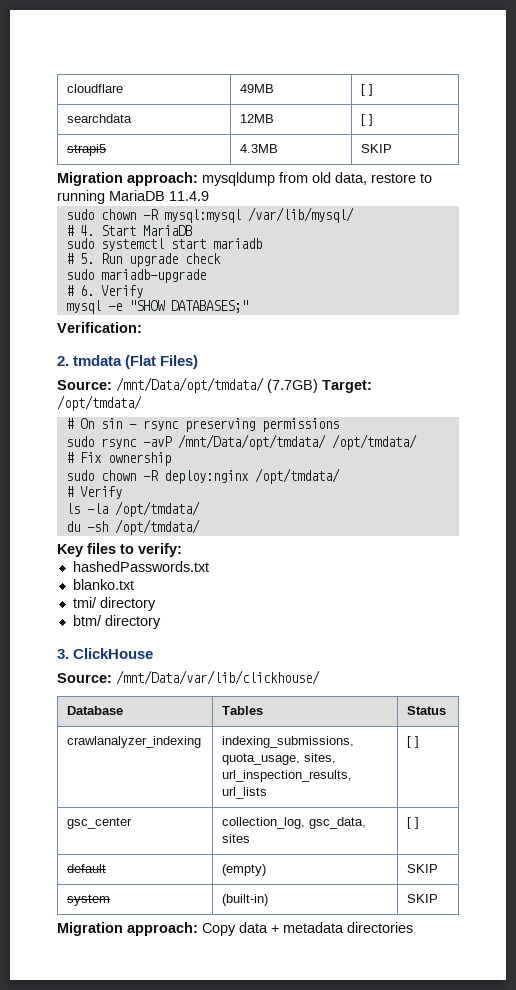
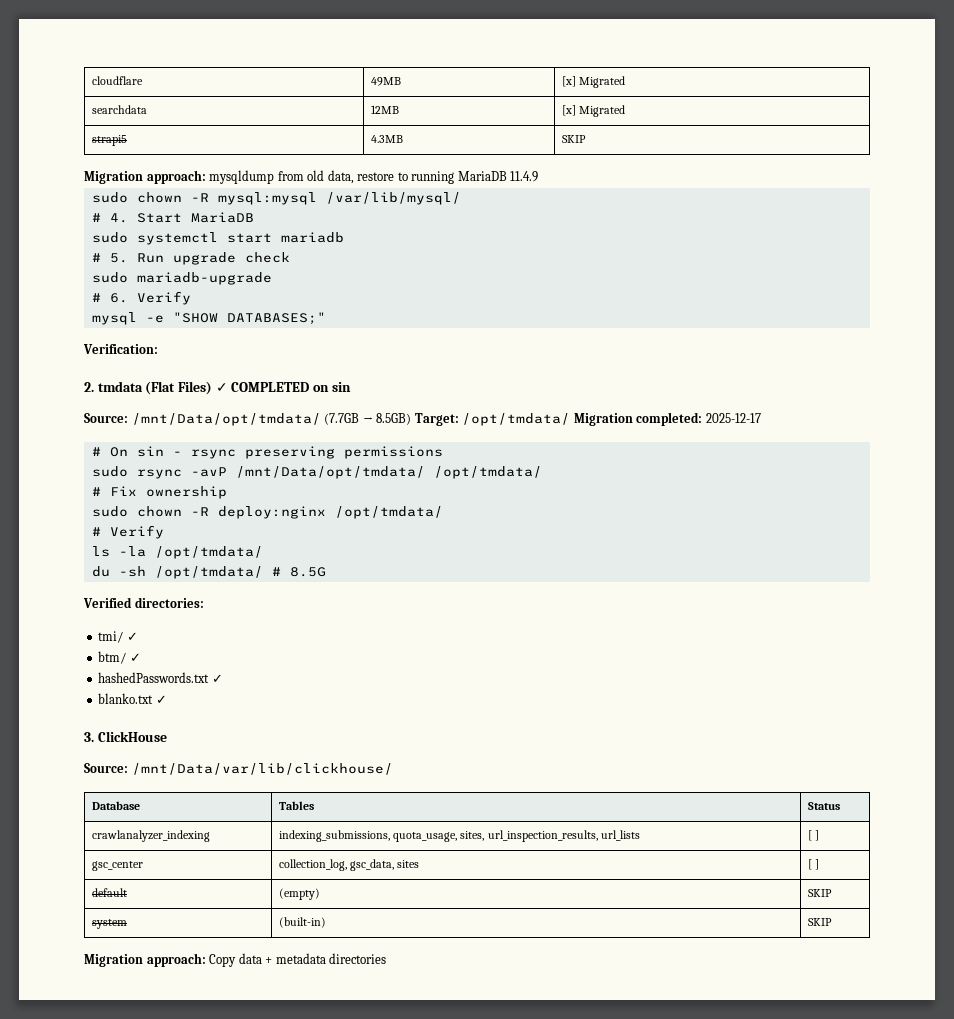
- cloudflare | 49MB | [ ]
+ cloudflare | 49MB | [x] Migrated
- searchdata | 12MB | [ ]
+ searchdata | 12MB | [x] Migrated
- 2. tmdata (Flat Files)
+ 2. tmdata (Flat Files) ✓ COMPLETED on sin
- Source: /mnt/Data/opt/tmdata/ (7.7GB) Target: /opt/tmdata/
+ Source: /mnt/Data/opt/tmdata/ (7.7GB → 8.5GB) Target: /opt/tmdata/ Migration completed: 2025-12-17
- du -sh /opt/tmdata/
- Key files to verify:
+ du -sh /opt/tmdata/ # 8.5G
+ Verified directories:
+ tmi/ ✓
+ btm/ ✓
- hashedPasswords.txt
+ hashedPasswords.txt ✓
- blanko.txt
- tmi/ directory
- btm/ directory
+ blanko.txt ✓

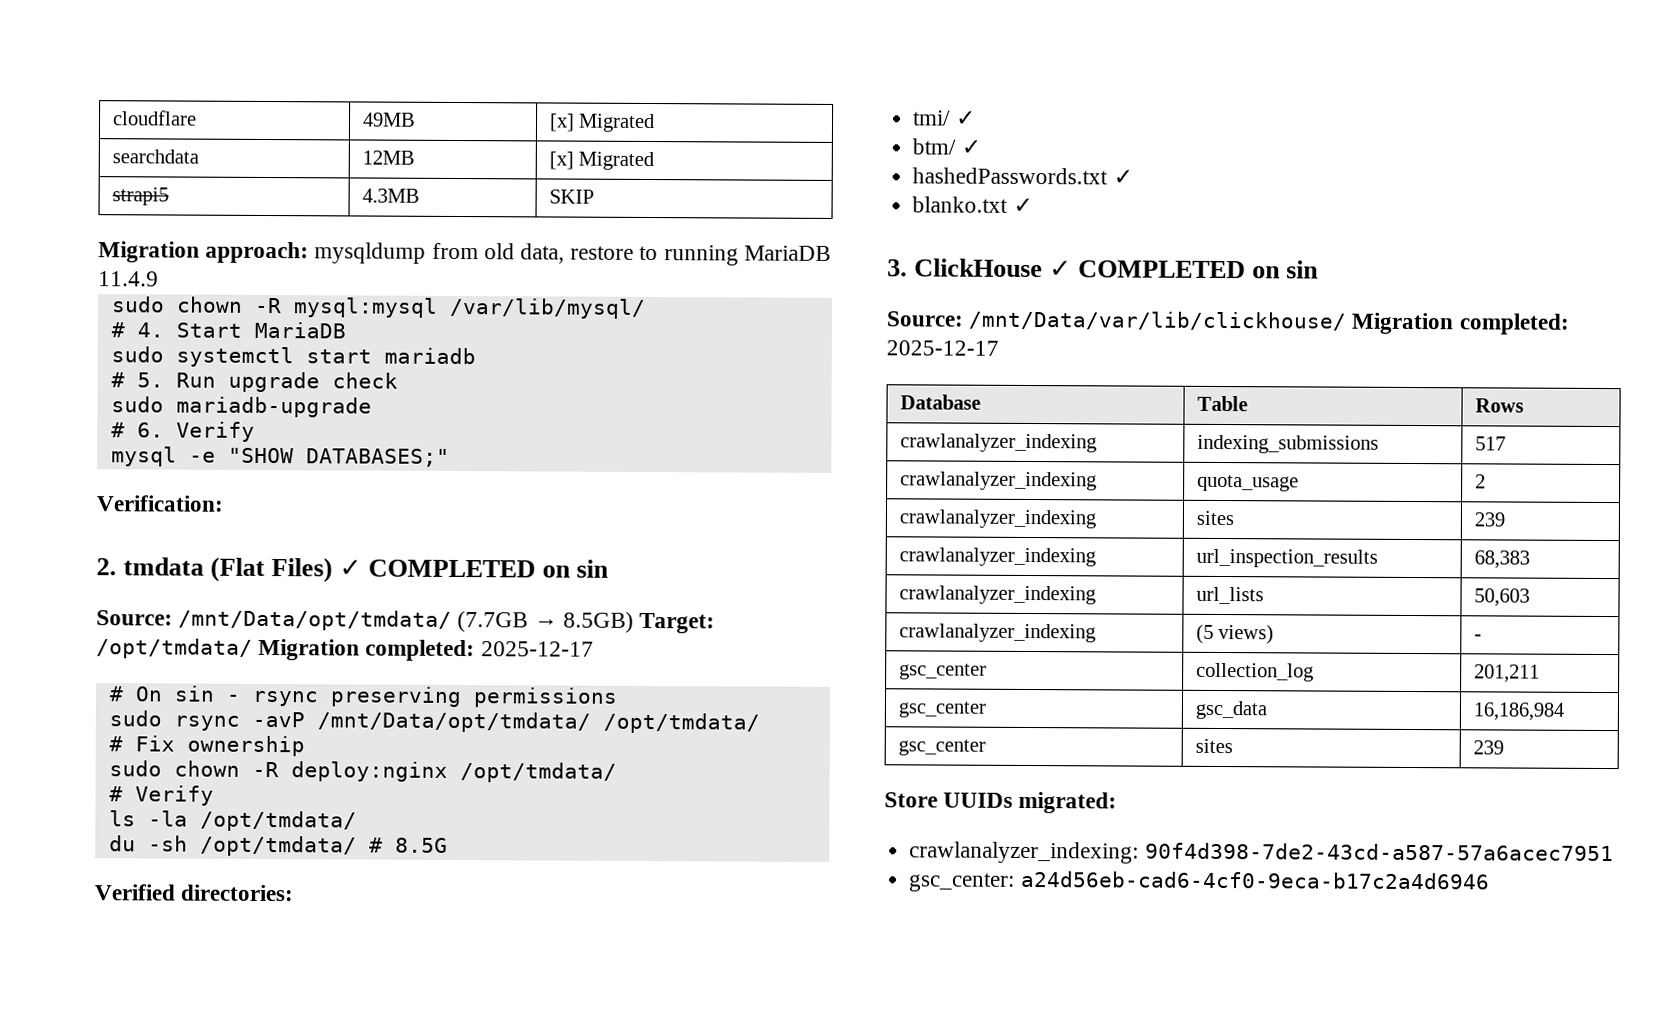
- 3. ClickHouse
+ 3. ClickHouse ✓ COMPLETED on sin
- Source: /mnt/Data/var/lib/clickhouse/
+ Source: /mnt/Data/var/lib/clickhouse/ Migration completed: 2025-12-17
- Database | Tables | Status
- crawlanalyzer_indexing | indexing_submissions, quota_usage, sites, url_inspection_results, url_lists | [ ]
- gsc_center | collection_log, gsc_data, sites | [ ]
- default | (empty) | SKIP
- system | (built-in) | SKIP
- Migration approach: Copy data + metadata directories
+ Database | Table | Rows
+ crawlanalyzer_indexing | indexing_submissions | 517
+ crawlanalyzer_indexing | quota_usage | 2
+ crawlanalyzer_indexing | sites | 239
+ crawlanalyzer_indexing | url_inspection_results | 68,383
+ crawlanalyzer_indexing | url_lists | 50,603
+ crawlanalyzer_indexing | (5 views) | -
+ gsc_center | collection_log | 201,211
+ gsc_center | gsc_data | 16,186,984
+ gsc_center | sites | 239
+ Store UUIDs migrated:
+ crawlanalyzer_indexing: 90f4d398-7de2-43cd-a587-57a6acec7951
+ gsc_center: a24d56eb-cad6-4cf0-9eca-b17c2a4d6946

